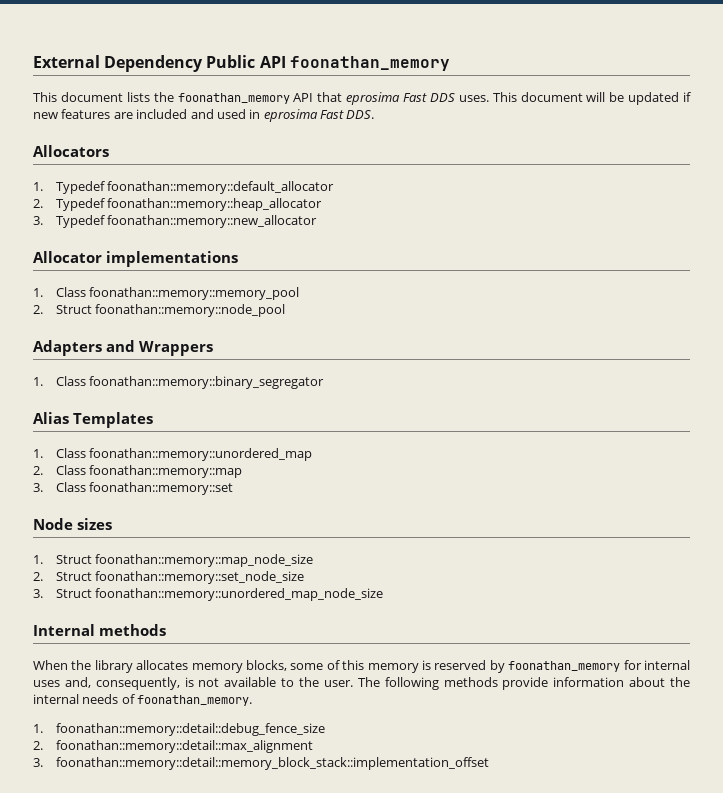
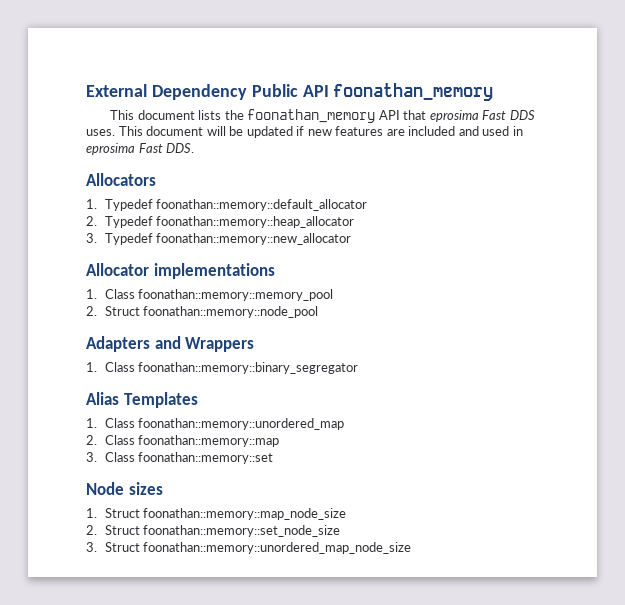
- Internal methods
- When the library allocates memory blocks, some of this memory is reserved by foonathan_memory for internal uses and, consequently, is not available to the user. The following methods provide information about the internal needs of foonathan_memory.
- 1. foonathan::memory::detail::debug_fence_size
- 2. foonathan::memory::detail::max_alignment
- 3. foonathan::memory::detail::memory_block_stack::implementation_offset

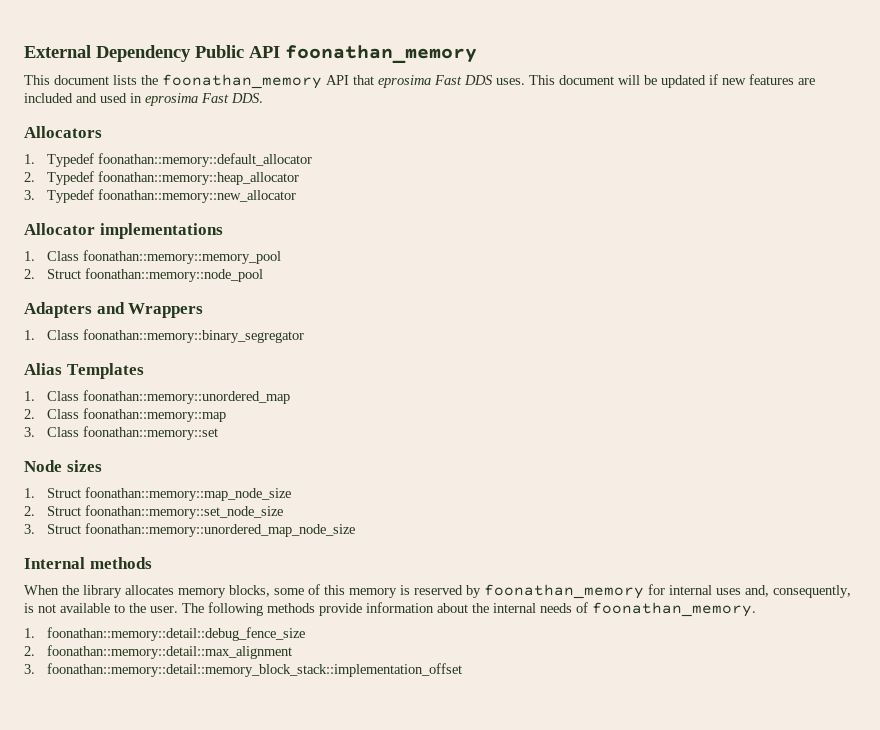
+ Internal methods
+ When the library allocates memory blocks, some of this memory is reserved by foonathan_memory for internal uses and, consequently, is not available to the user. The following methods provide information about the internal needs of foonathan_memory.
+ 1. foonathan::memory::detail::debug_fence_size
+ 2. foonathan::memory::detail::max_alignment
+ 3. foonathan::memory::detail::memory_block_stack::implementation_offset

